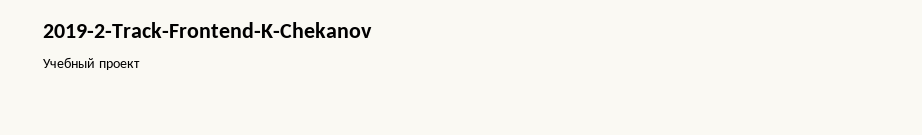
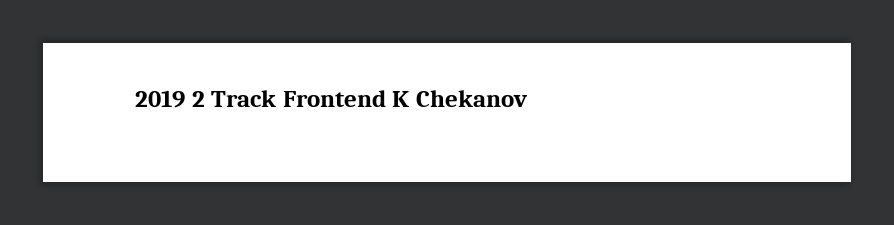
- 2019-2-Track-Frontend-K-Chekanov
- Учебный проект
+ 2019 2 Track Frontend K Chekanov

